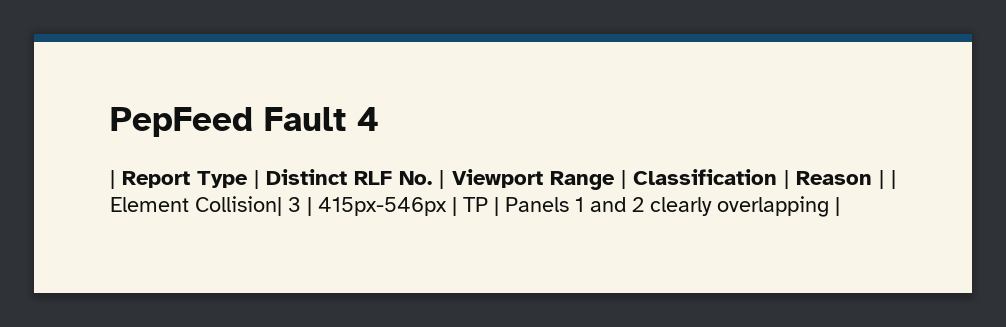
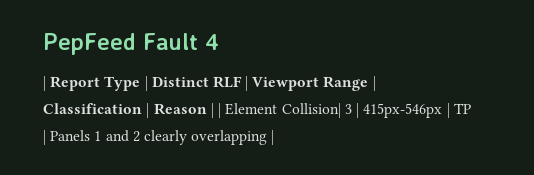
- | Report Type | Distinct RLF No. | Viewport Range | Classification | Reason | | Element Collision| 3 | 415px-546px | TP | Panels 1 and 2 clearly overlapping |
+ | Report Type | Distinct RLF | Viewport Range | Classification | Reason | | Element Collision| 3 | 415px-546px | TP | Panels 1 and 2 clearly overlapping |

